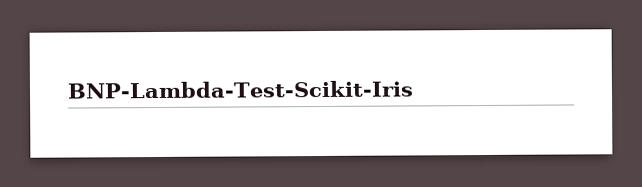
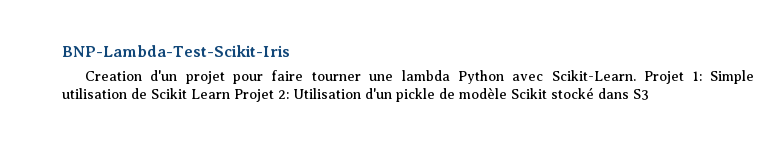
+ Creation d'un projet pour faire tourner une lambda Python avec Scikit-Learn. Projet 1: Simple utilisation de Scikit Learn Projet 2: Utilisation d'un pickle de modèle Scikit stocké dans S3

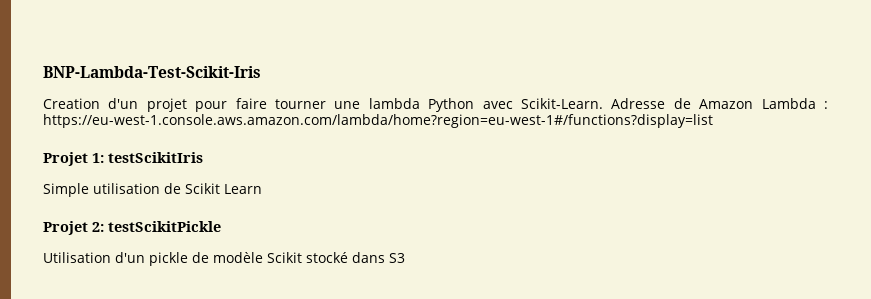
- Creation d'un projet pour faire tourner une lambda Python avec Scikit-Learn. Projet 1: Simple utilisation de Scikit Learn Projet 2: Utilisation d'un pickle de modèle Scikit stocké dans S3
+ Creation d'un projet pour faire tourner une lambda Python avec Scikit-Learn. Adresse de Amazon Lambda : https://eu-west-1.console.aws.amazon.com/lambda/home?region=eu-west-1#/functions?display=list
+ Projet 1: testScikitIris
+ Simple utilisation de Scikit Learn
+ Projet 2: testScikitPickle
+ Utilisation d'un pickle de modèle Scikit stocké dans S3

